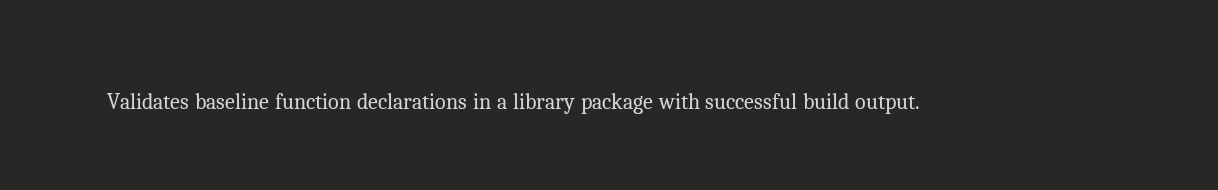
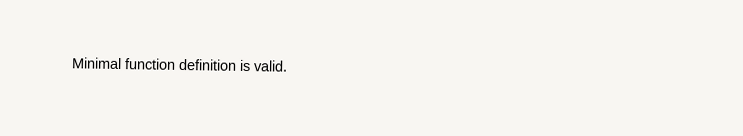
- Validates baseline function declarations in a library package with successful build output.
+ Minimal function definition is valid.

